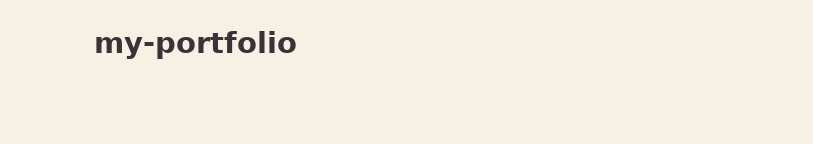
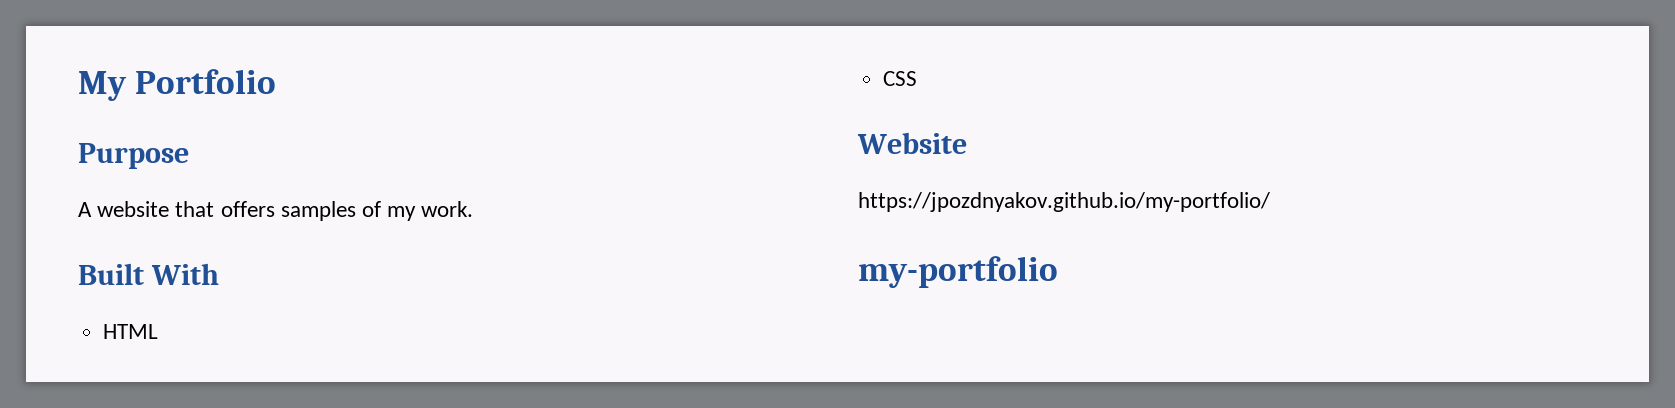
+ My Portfolio
+ Purpose
+ A website that offers samples of my work.
+ Built With
+ HTML
+ CSS
+ Website
+ https://jpozdnyakov.github.io/my-portfolio/

